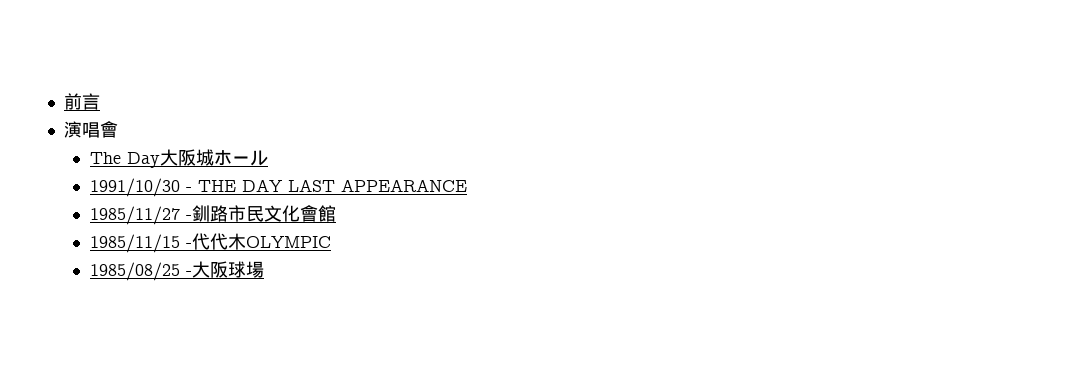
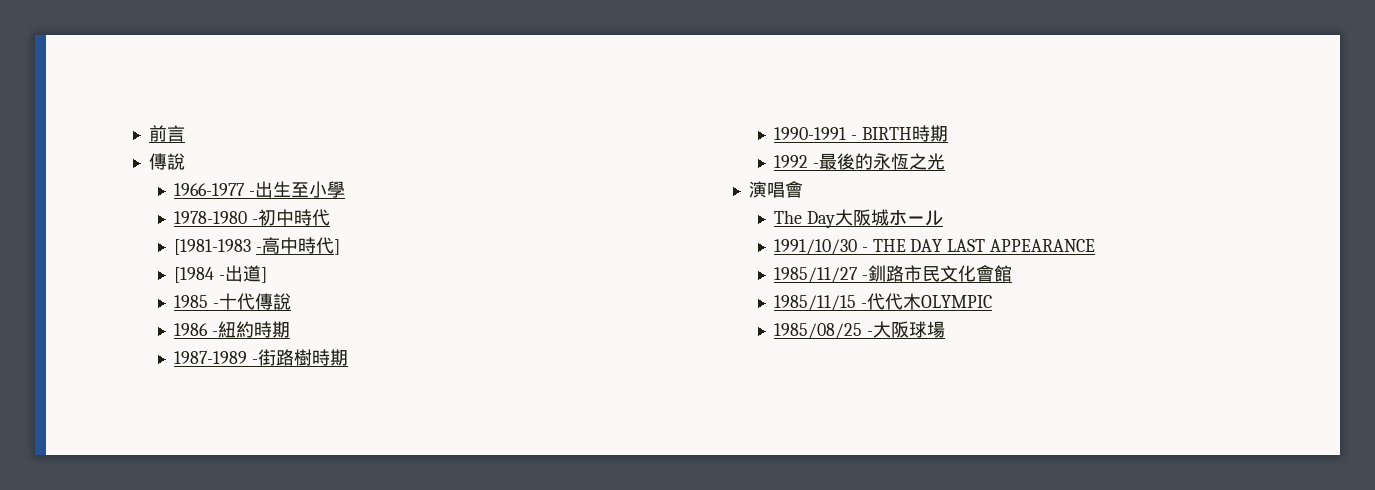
  前言
+ 傳說
+ 1966-1977 -出生至小學
+ 1978-1980 -初中時代
+ [1981-1983 -高中時代]
+ [1984 -出道]
+ 1985 -十代傳說
+ 1986 -紐約時期
+ 1987-1989 -街路樹時期
+ 1990-1991 - BIRTH時期
+ 1992 -最後的永恆之光

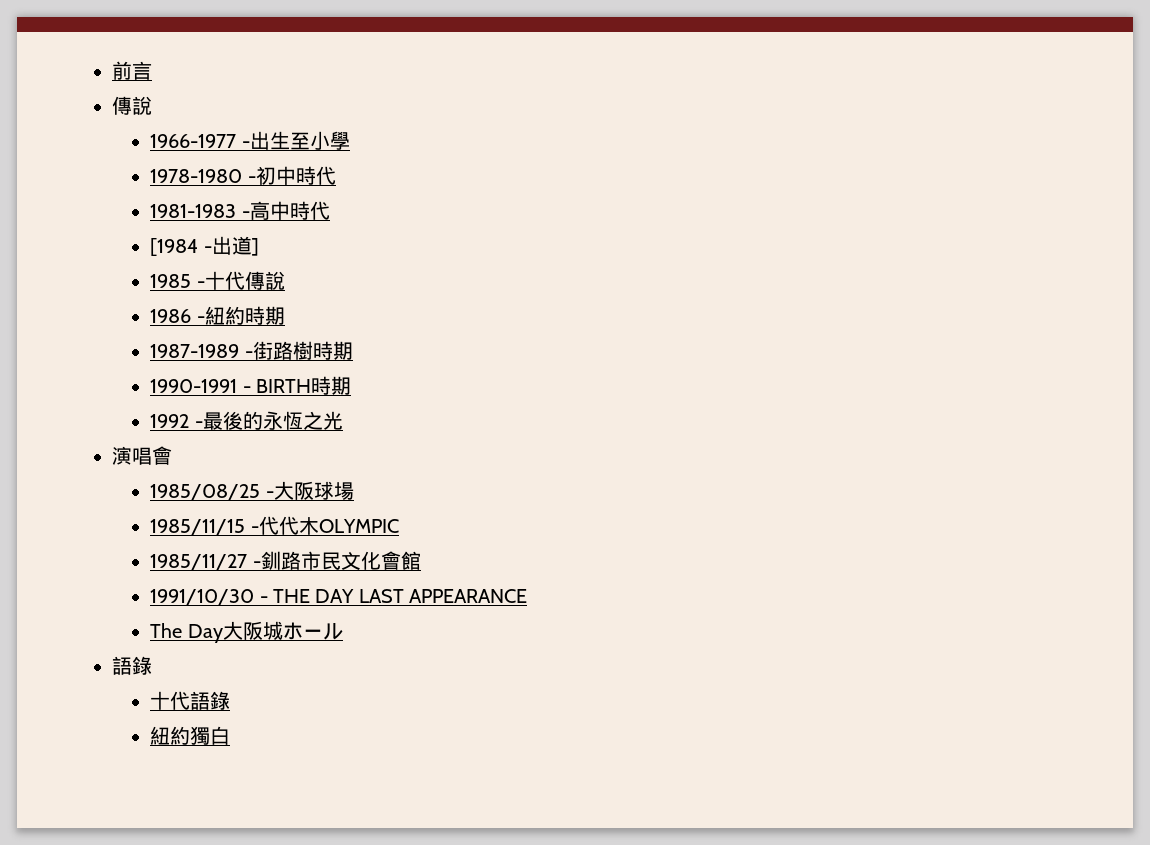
- [1981-1983 -高中時代]
+ 1981-1983 -高中時代
- The Day大阪城ホール
- 1991/10/30 - THE DAY LAST APPEARANCE
+ 1985/08/25 -大阪球場
+ 1985/11/15 -代代木OLYMPIC
- 1985/11/15 -代代木OLYMPIC
- 1985/08/25 -大阪球場
+ 1991/10/30 - THE DAY LAST APPEARANCE
+ The Day大阪城ホール
+ 語錄
+ 十代語錄
+ 紐約獨白

